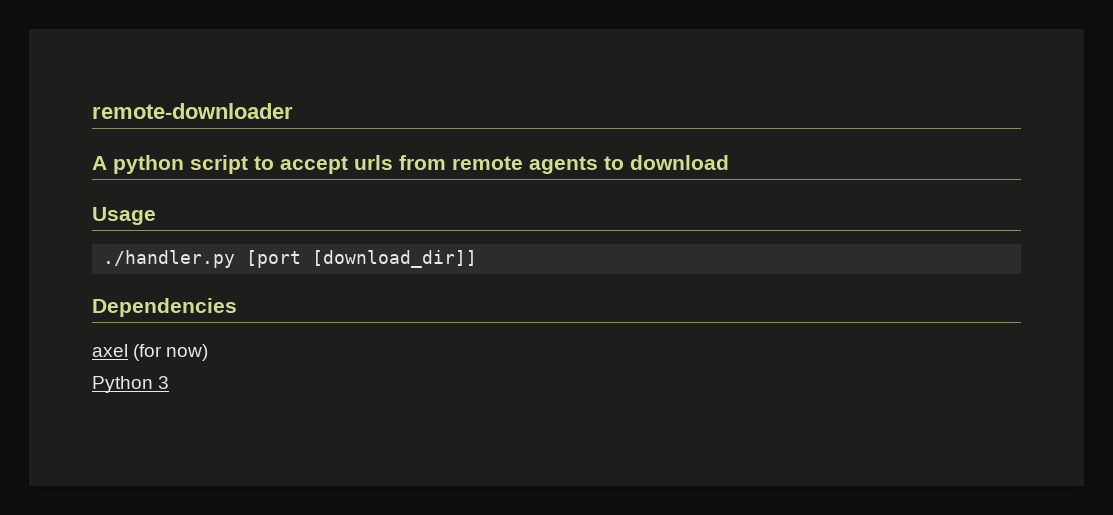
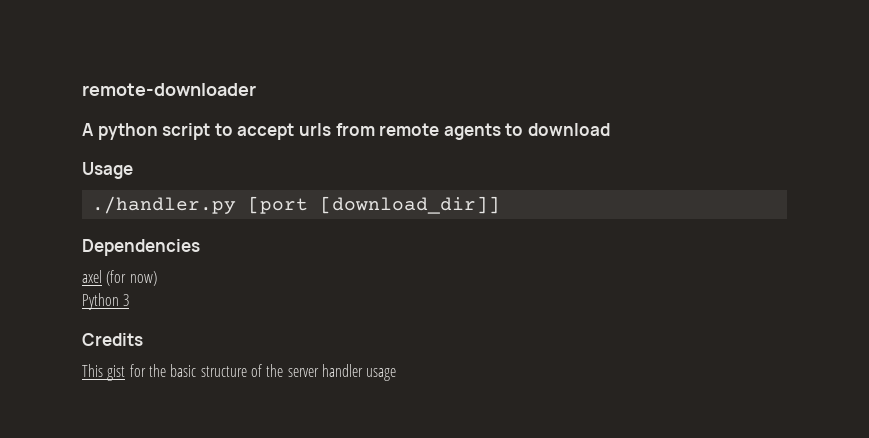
+ Credits
+ This gist for the basic structure of the server handler usage

